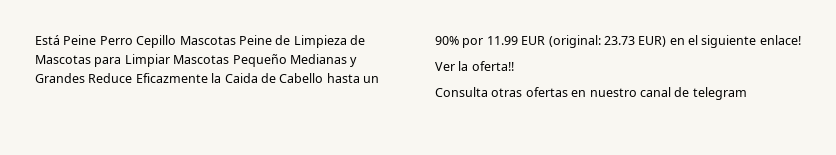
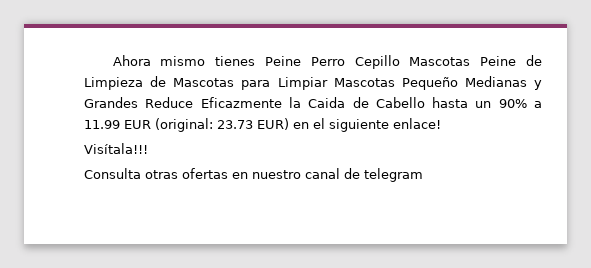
- Está Peine Perro Cepillo Mascotas Peine de Limpieza de Mascotas para Limpiar Mascotas Pequeño Medianas y Grandes Reduce Eficazmente la Caida de Cabello hasta un 90% por 11.99 EUR (original: 23.73 EUR) en el siguiente enlace!
+ Ahora mismo tienes Peine Perro Cepillo Mascotas Peine de Limpieza de Mascotas para Limpiar Mascotas Pequeño Medianas y Grandes Reduce Eficazmente la Caida de Cabello hasta un 90% a 11.99 EUR (original: 23.73 EUR) en el siguiente enlace!
- Ver la oferta!!
+ Visítala!!!

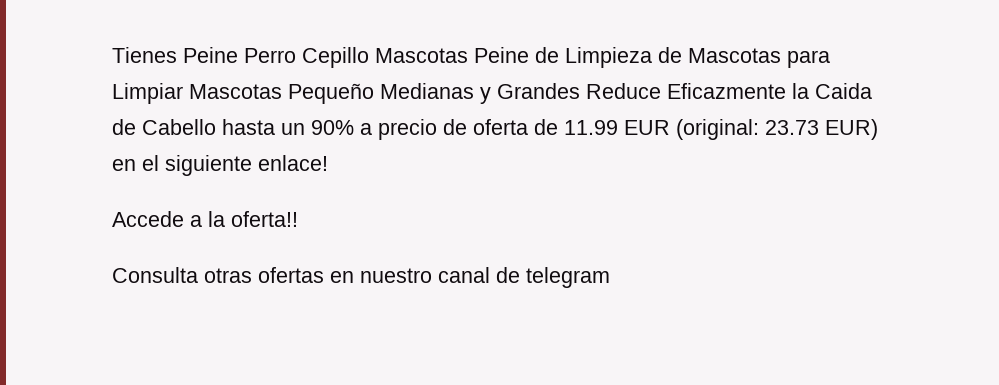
- Ahora mismo tienes Peine Perro Cepillo Mascotas Peine de Limpieza de Mascotas para Limpiar Mascotas Pequeño Medianas y Grandes Reduce Eficazmente la Caida de Cabello hasta un 90% a 11.99 EUR (original: 23.73 EUR) en el siguiente enlace!
+ Tienes Peine Perro Cepillo Mascotas Peine de Limpieza de Mascotas para Limpiar Mascotas Pequeño Medianas y Grandes Reduce Eficazmente la Caida de Cabello hasta un 90% a precio de oferta de 11.99 EUR (original: 23.73 EUR) en el siguiente enlace!
- Visítala!!!
+ Accede a la oferta!!

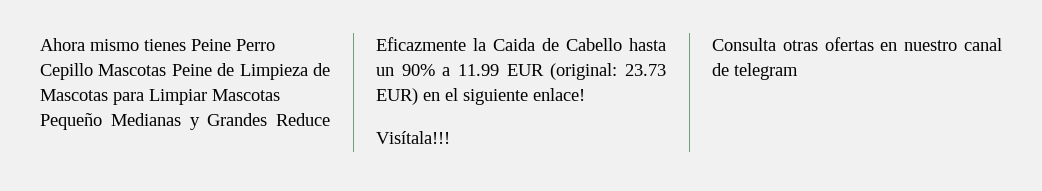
- Tienes Peine Perro Cepillo Mascotas Peine de Limpieza de Mascotas para Limpiar Mascotas Pequeño Medianas y Grandes Reduce Eficazmente la Caida de Cabello hasta un 90% a precio de oferta de 11.99 EUR (original: 23.73 EUR) en el siguiente enlace!
+ Ahora mismo tienes Peine Perro Cepillo Mascotas Peine de Limpieza de Mascotas para Limpiar Mascotas Pequeño Medianas y Grandes Reduce Eficazmente la Caida de Cabello hasta un 90% a 11.99 EUR (original: 23.73 EUR) en el siguiente enlace!
- Accede a la oferta!!
+ Visítala!!!

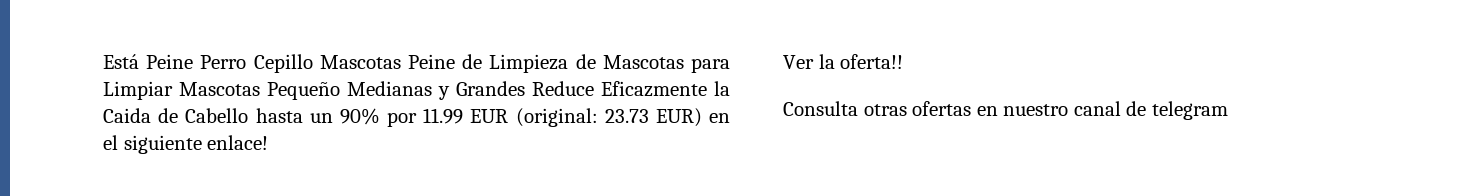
- Ahora mismo tienes Peine Perro Cepillo Mascotas Peine de Limpieza de Mascotas para Limpiar Mascotas Pequeño Medianas y Grandes Reduce Eficazmente la Caida de Cabello hasta un 90% a 11.99 EUR (original: 23.73 EUR) en el siguiente enlace!
+ Está Peine Perro Cepillo Mascotas Peine de Limpieza de Mascotas para Limpiar Mascotas Pequeño Medianas y Grandes Reduce Eficazmente la Caida de Cabello hasta un 90% por 11.99 EUR (original: 23.73 EUR) en el siguiente enlace!
- Visítala!!!
+ Ver la oferta!!

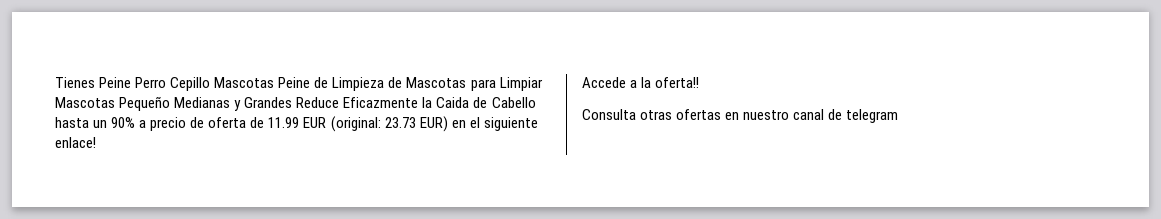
- Está Peine Perro Cepillo Mascotas Peine de Limpieza de Mascotas para Limpiar Mascotas Pequeño Medianas y Grandes Reduce Eficazmente la Caida de Cabello hasta un 90% por 11.99 EUR (original: 23.73 EUR) en el siguiente enlace!
+ Tienes Peine Perro Cepillo Mascotas Peine de Limpieza de Mascotas para Limpiar Mascotas Pequeño Medianas y Grandes Reduce Eficazmente la Caida de Cabello hasta un 90% a precio de oferta de 11.99 EUR (original: 23.73 EUR) en el siguiente enlace!
- Ver la oferta!!
+ Accede a la oferta!!

